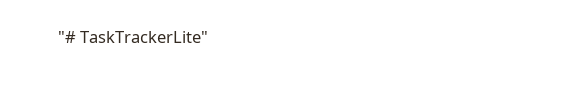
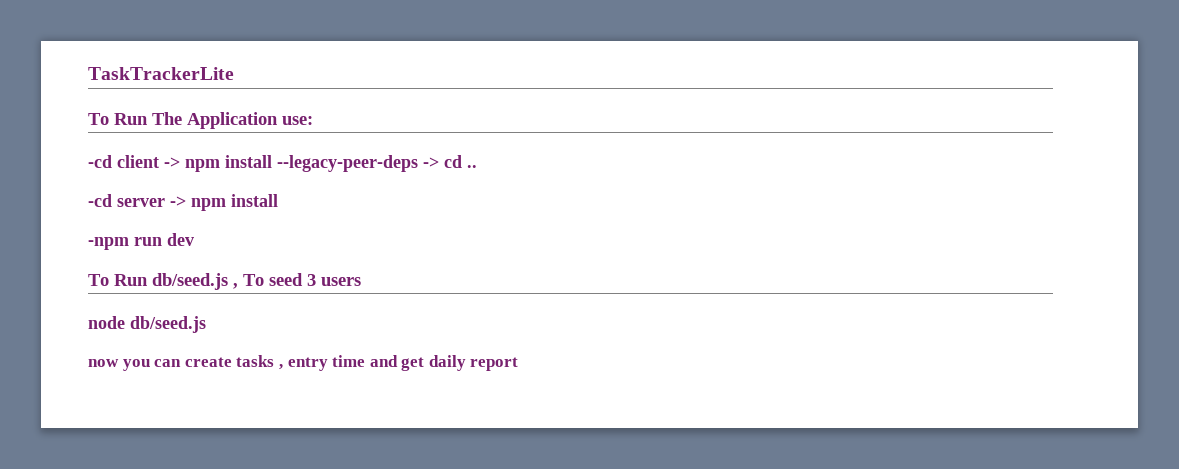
- "# TaskTrackerLite"
+ TaskTrackerLite
+ To Run The Application use:
+ -cd client -> npm install --legacy-peer-deps -> cd ..
+ -cd server -> npm install
+ -npm run dev
+ To Run db/seed.js , To seed 3 users
+ node db/seed.js
+ now you can create tasks , entry time and get daily report

